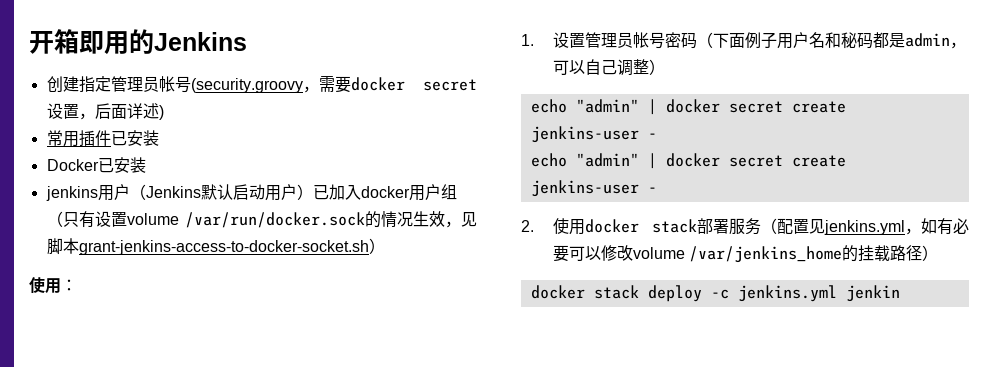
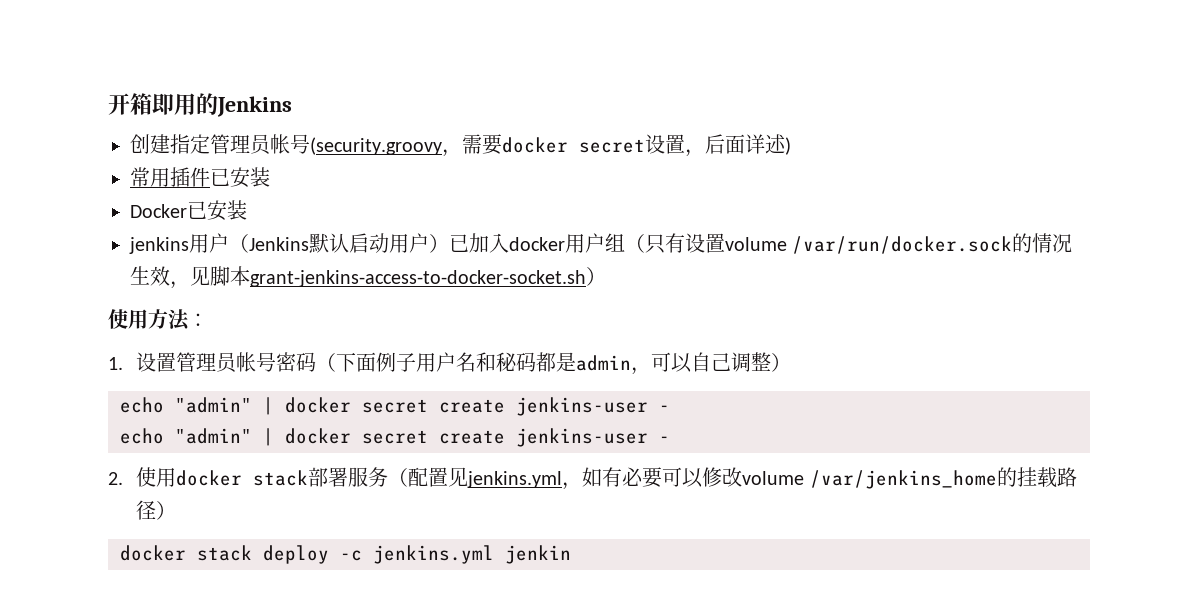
- 使用：
+ 使用方法：

